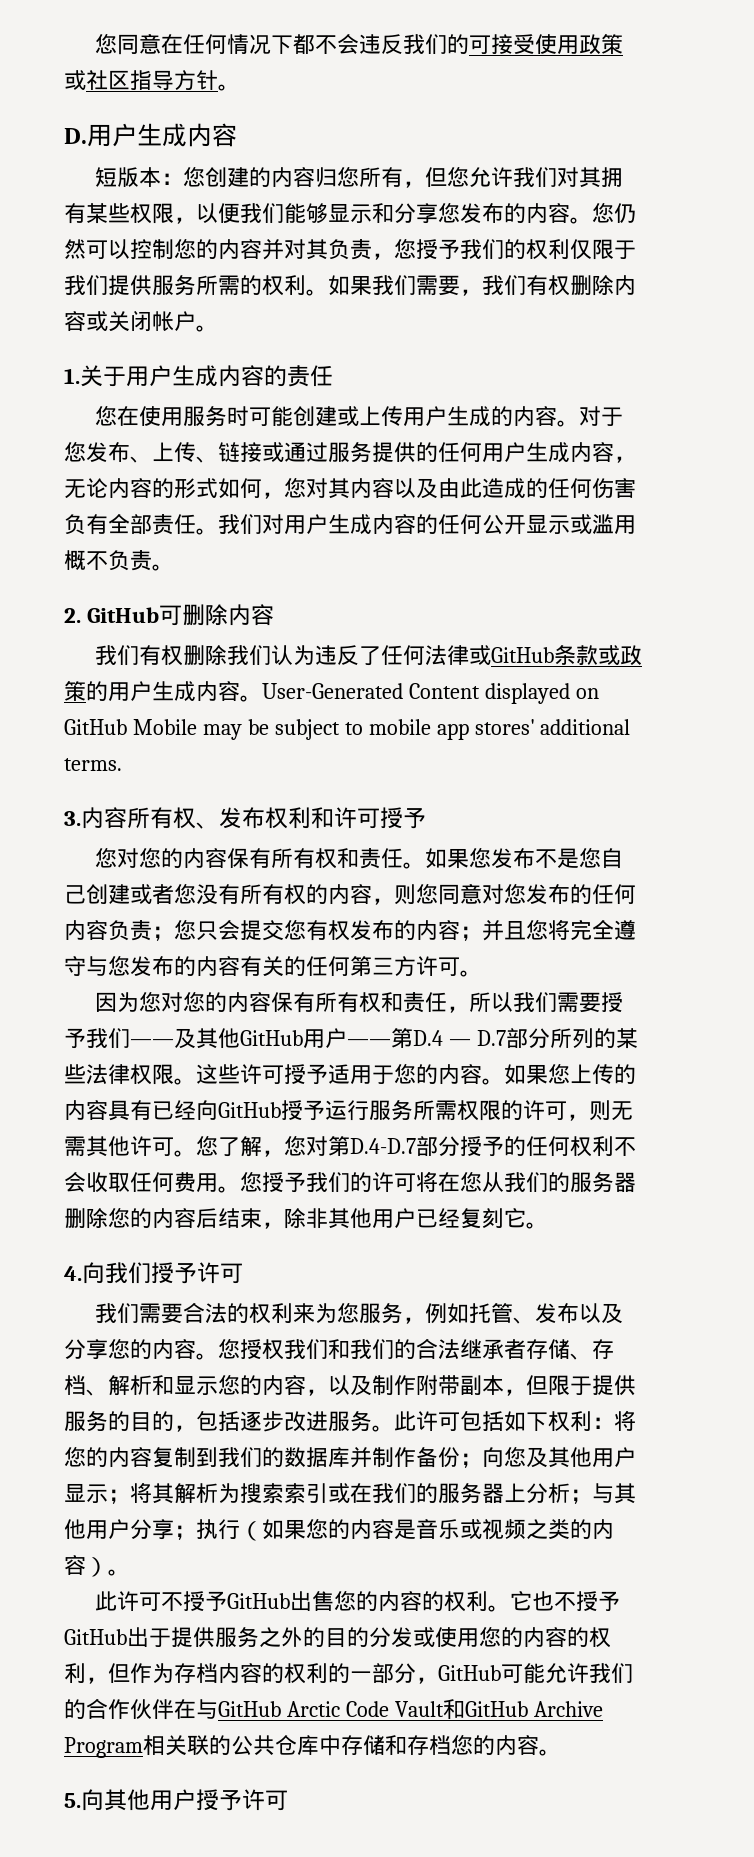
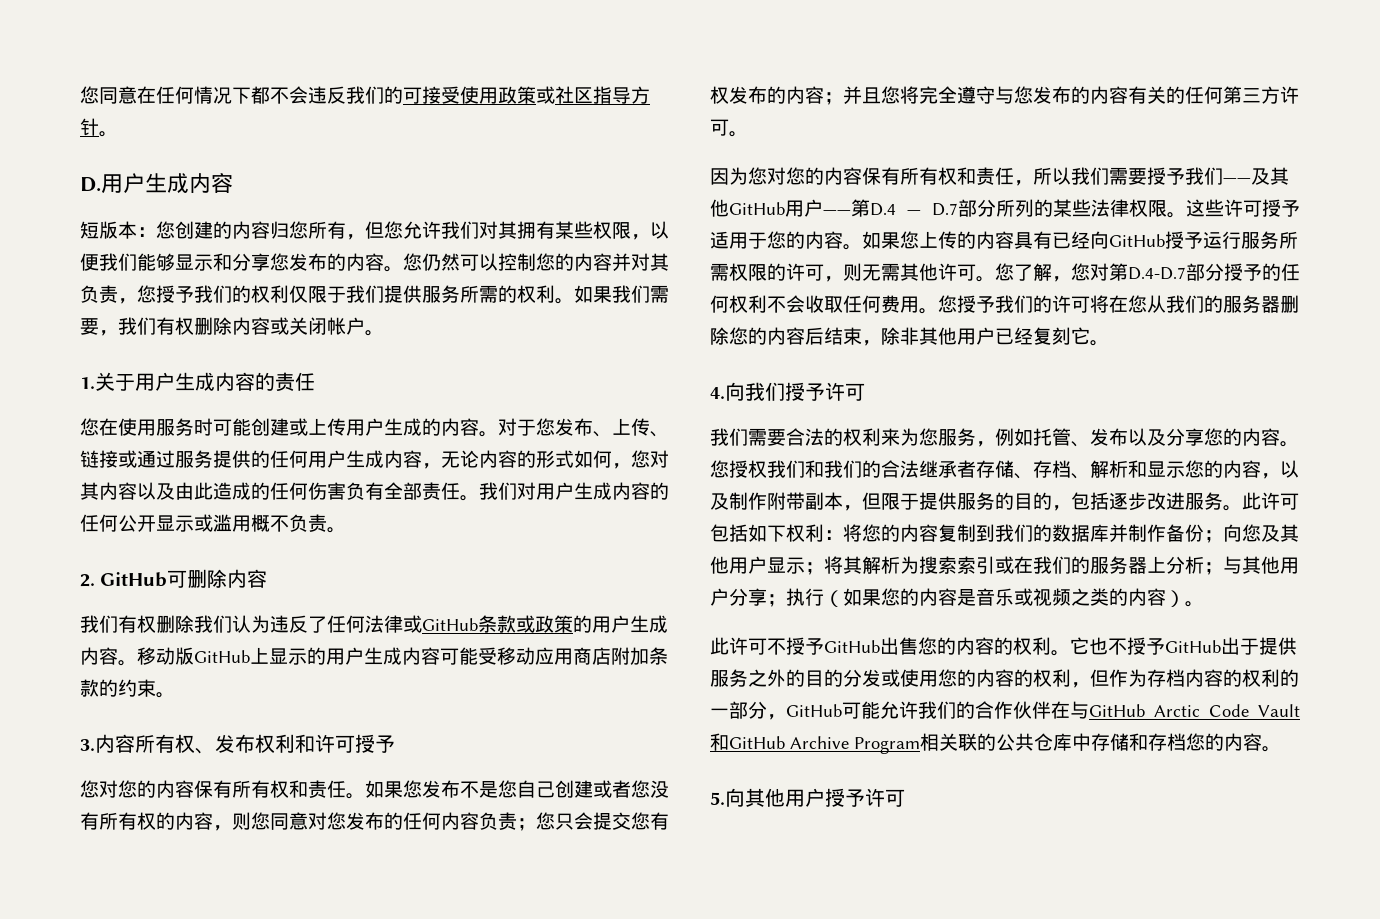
- User-Generated Content displayed on GitHub Mobile may be subject to mobile app stores' additional terms.
+ 移动版GitHub上显示的用户生成内容可能受移动应用商店附加条款的约束。

